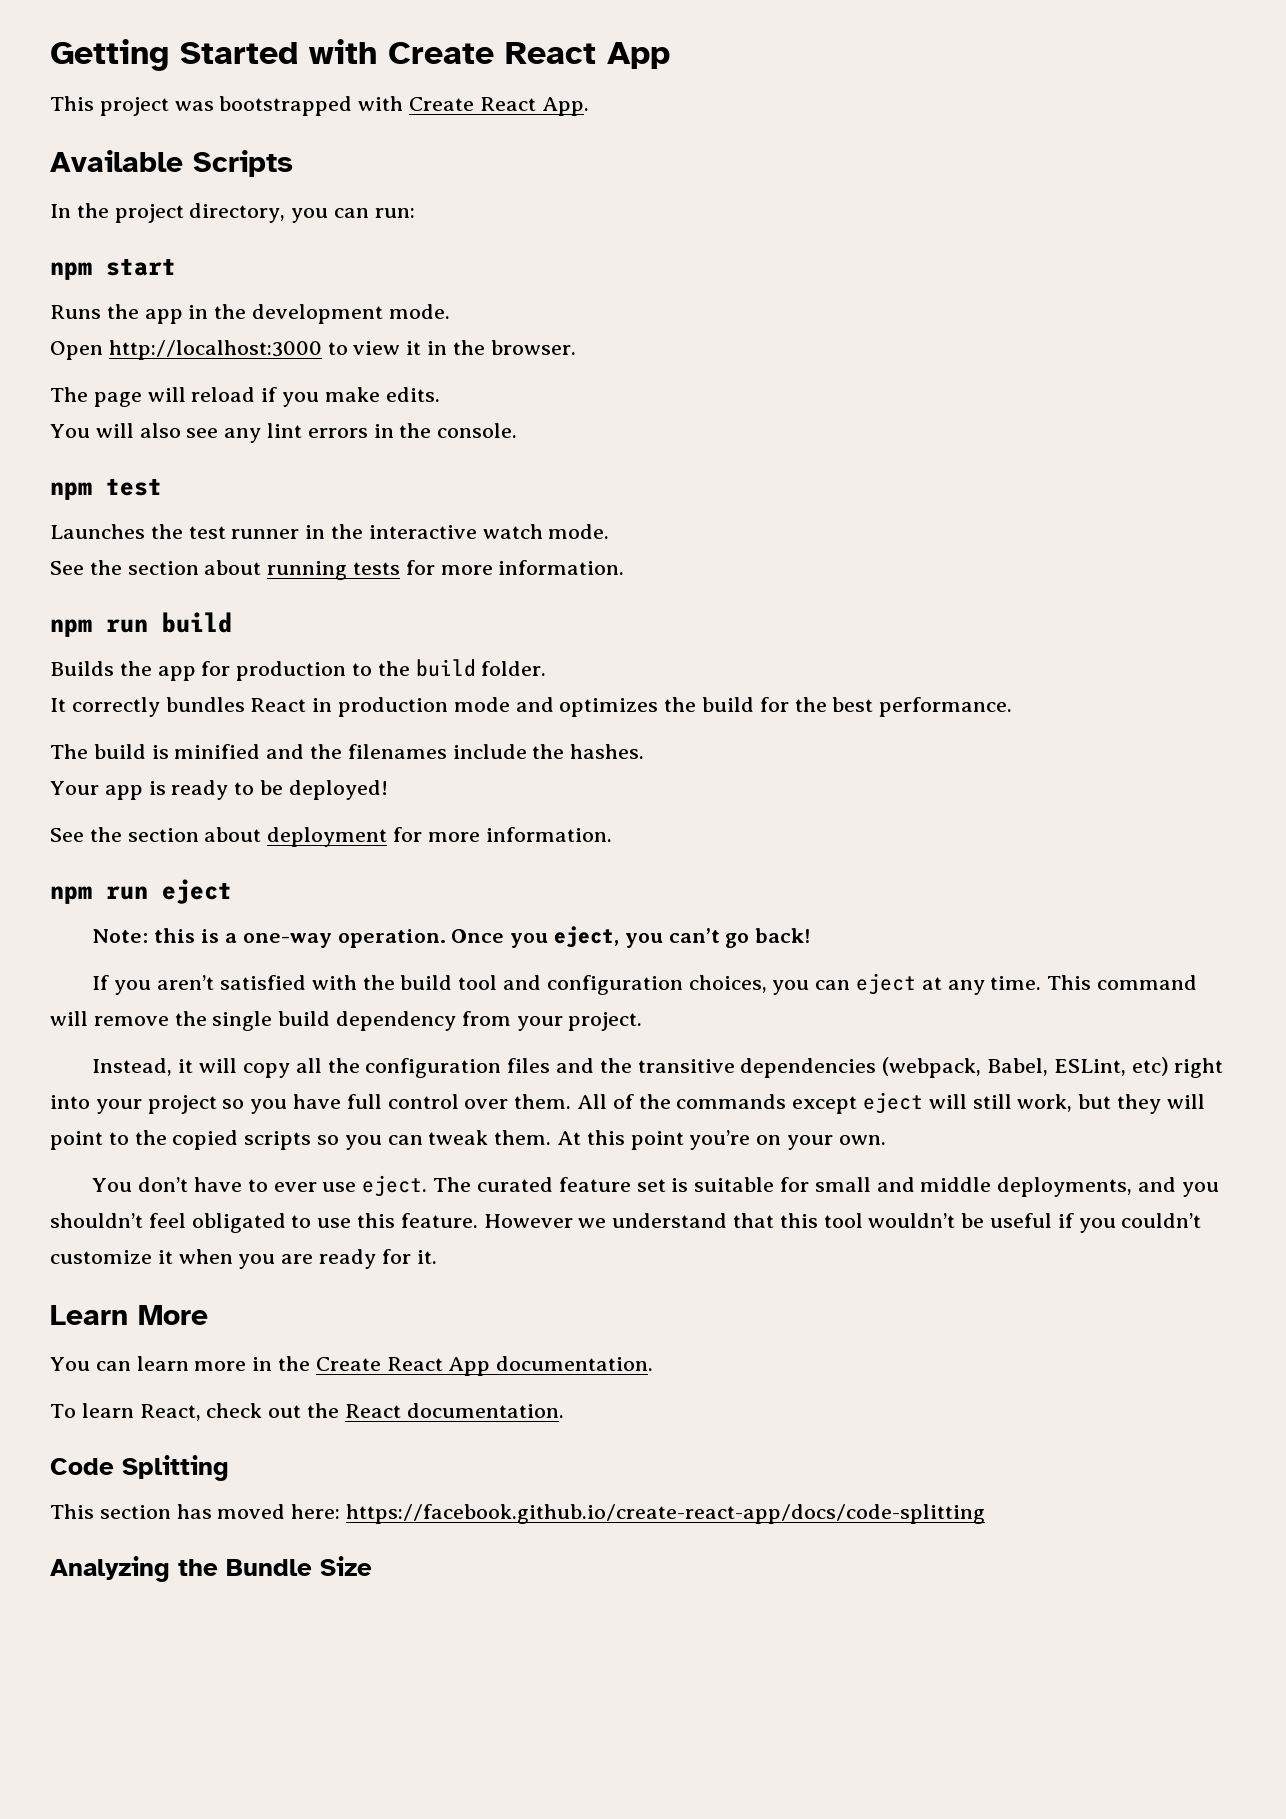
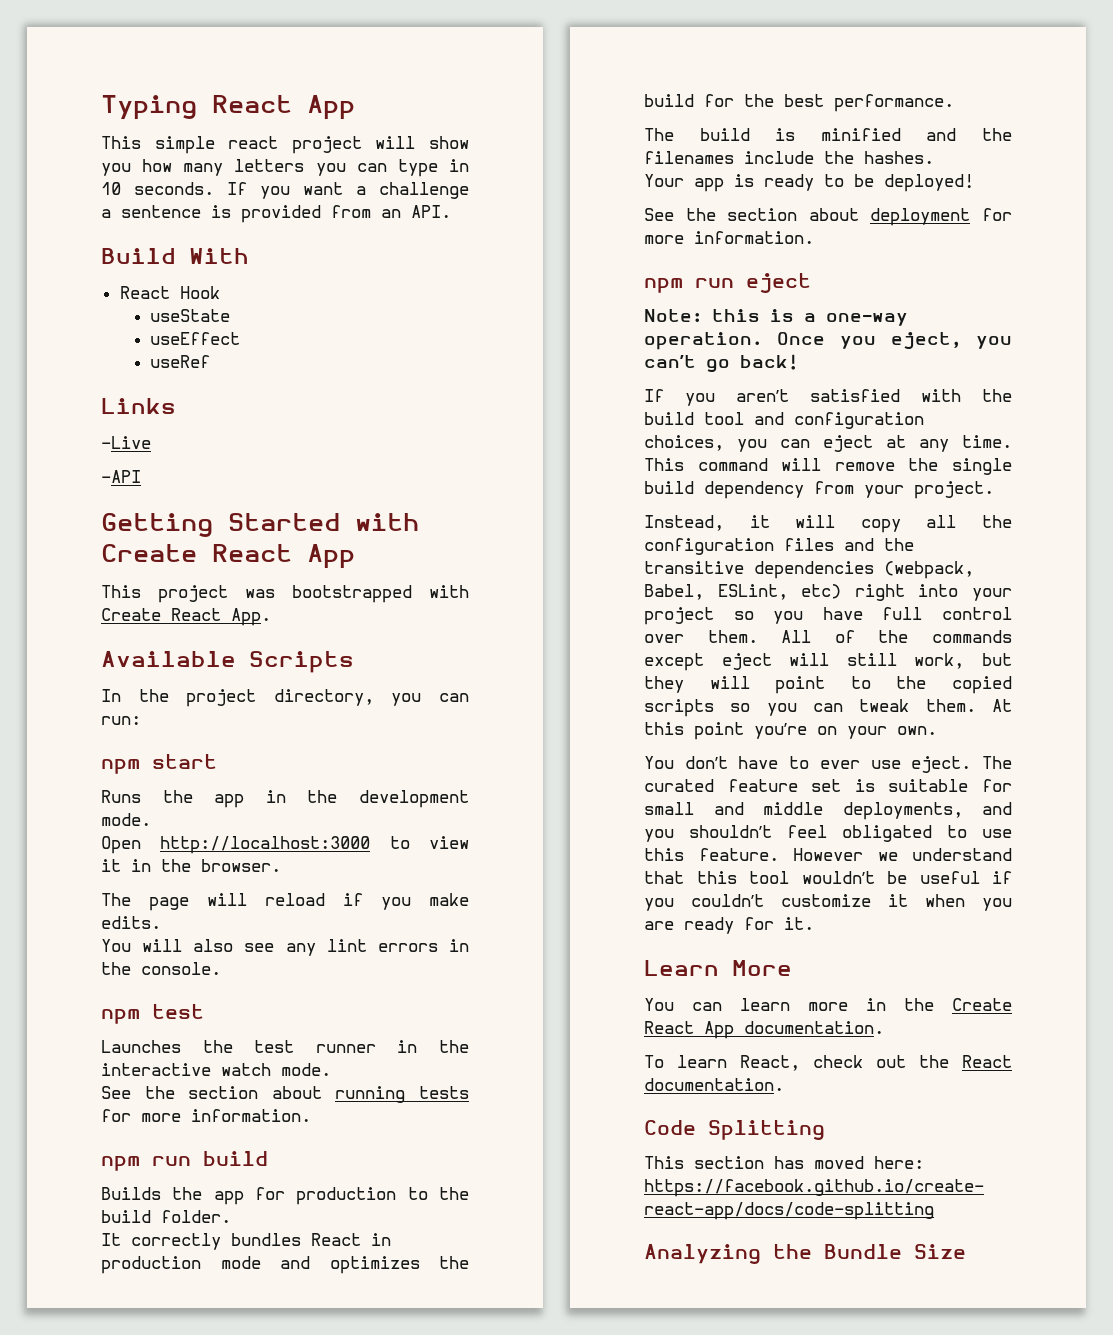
+ Typing React App
+ This simple react project will show you how many letters you can type in 10 seconds. If you want a challenge a sentence is provided from an API.
+ Build With
+ React Hook
+ useState
+ useEffect
+ useRef
+ Links
+ -Live
+ -API

